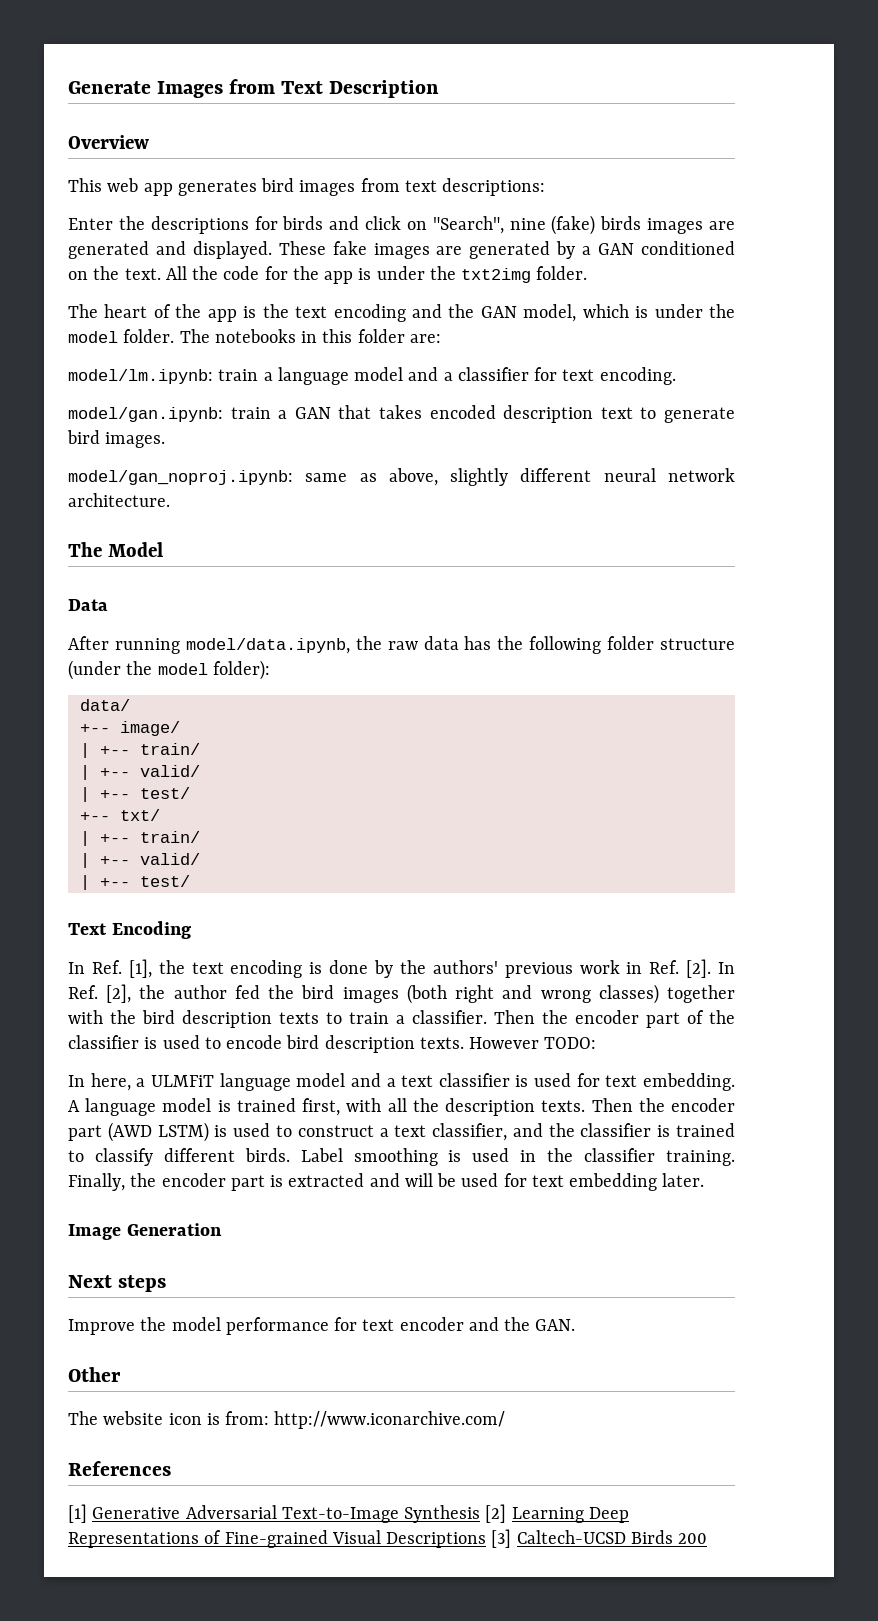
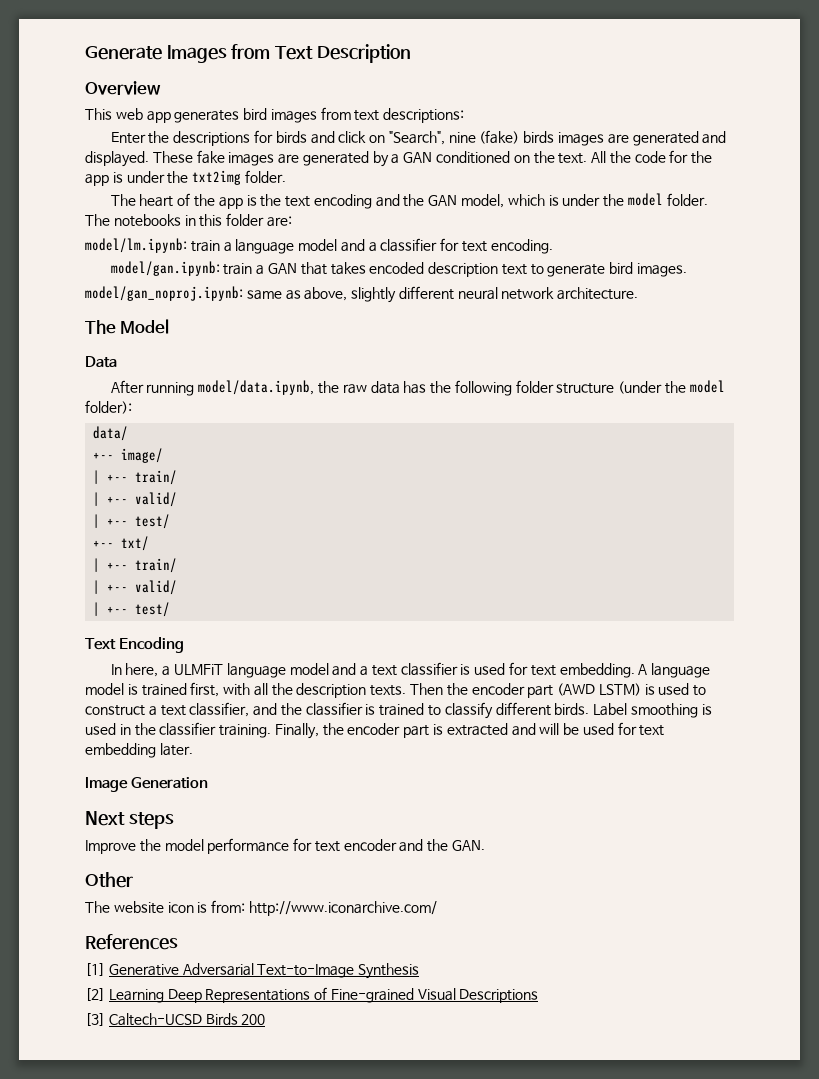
- In Ref. [1], the text encoding is done by the authors' previous work in Ref. [2]. In Ref. [2], the author fed the bird images (both right and wrong classes) together with the bird description texts to train a classifier. Then the encoder part of the classifier is used to encode bird description texts. However TODO:
- [1] Generative Adversarial Text-to-Image Synthesis [2] Learning Deep Representations of Fine-grained Visual Descriptions [3] Caltech-UCSD Birds 200
+ [1] Generative Adversarial Text-to-Image Synthesis
+ [2] Learning Deep Representations of Fine-grained Visual Descriptions
+ [3] Caltech-UCSD Birds 200

